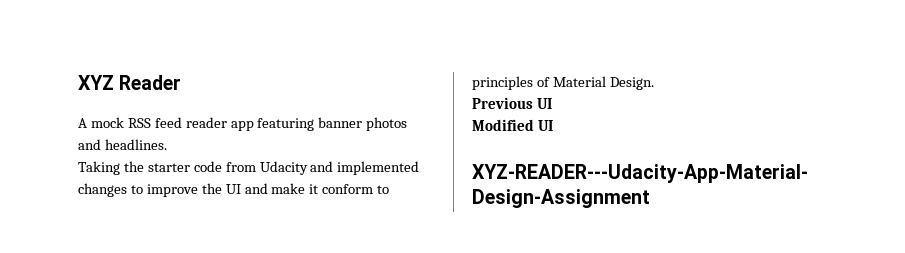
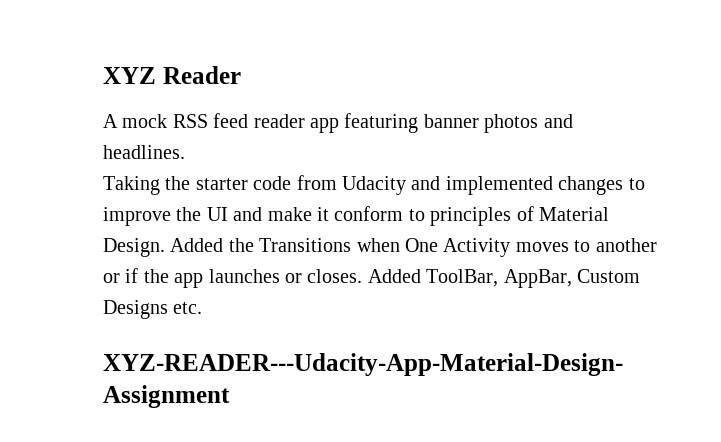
- Taking the starter code from Udacity and implemented changes to improve the UI and make it conform to principles of Material Design.
- Previous UI
- Modified UI
+ Taking the starter code from Udacity and implemented changes to improve the UI and make it conform to principles of Material Design. Added the Transitions when One Activity moves to another or if the app launches or closes. Added ToolBar, AppBar, Custom Designs etc.

